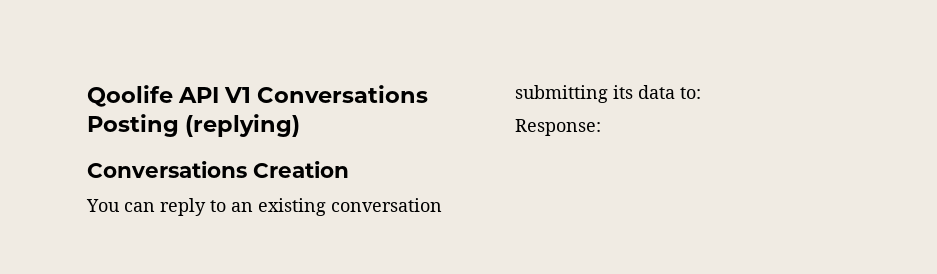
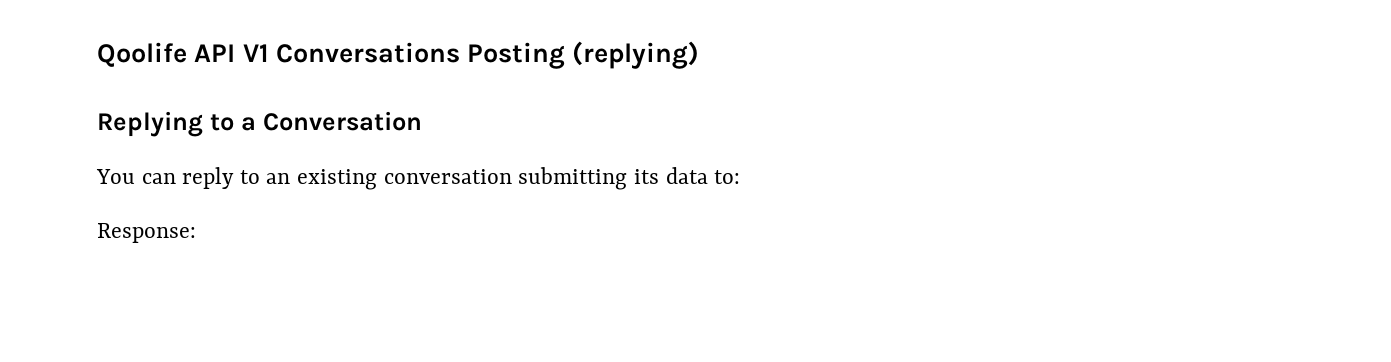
- Conversations Creation
+ Replying to a Conversation

